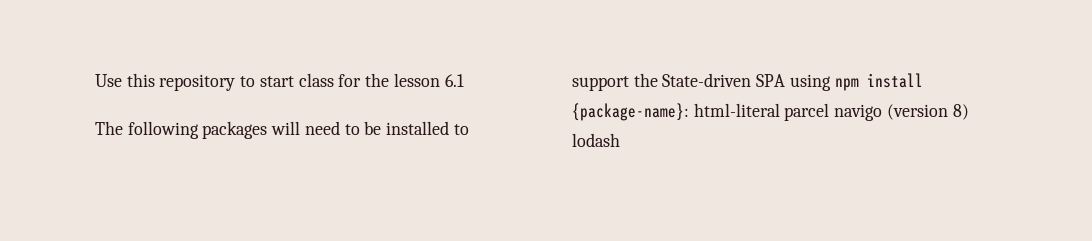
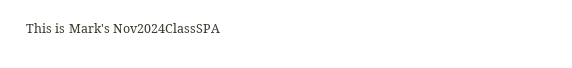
- Use this repository to start class for the lesson 6.1
- The following packages will need to be installed to support the State-driven SPA using npm install {package-name}: html-literal parcel navigo (version 8) lodash
+ This is Mark's Nov2024ClassSPA

